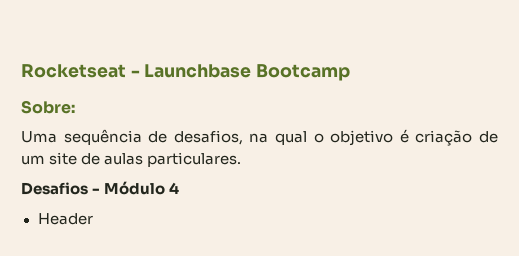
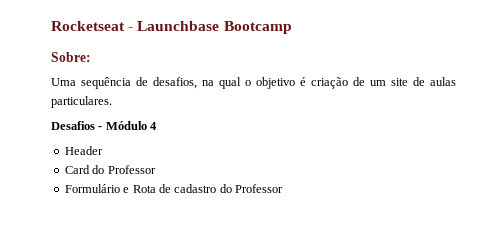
+ Card do Professor
+ Formulário e Rota de cadastro do Professor

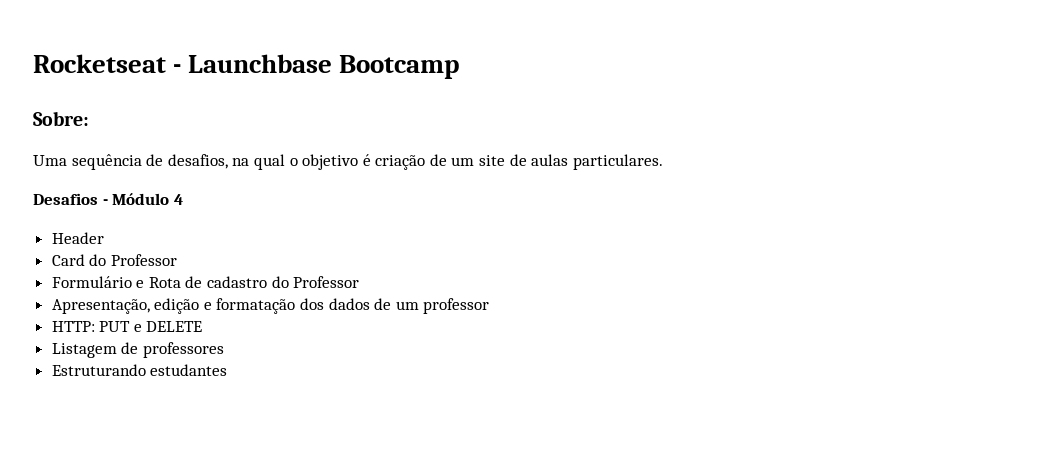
+ Apresentação, edição e formatação dos dados de um professor
+ HTTP: PUT e DELETE
+ Listagem de professores
+ Estruturando estudantes

